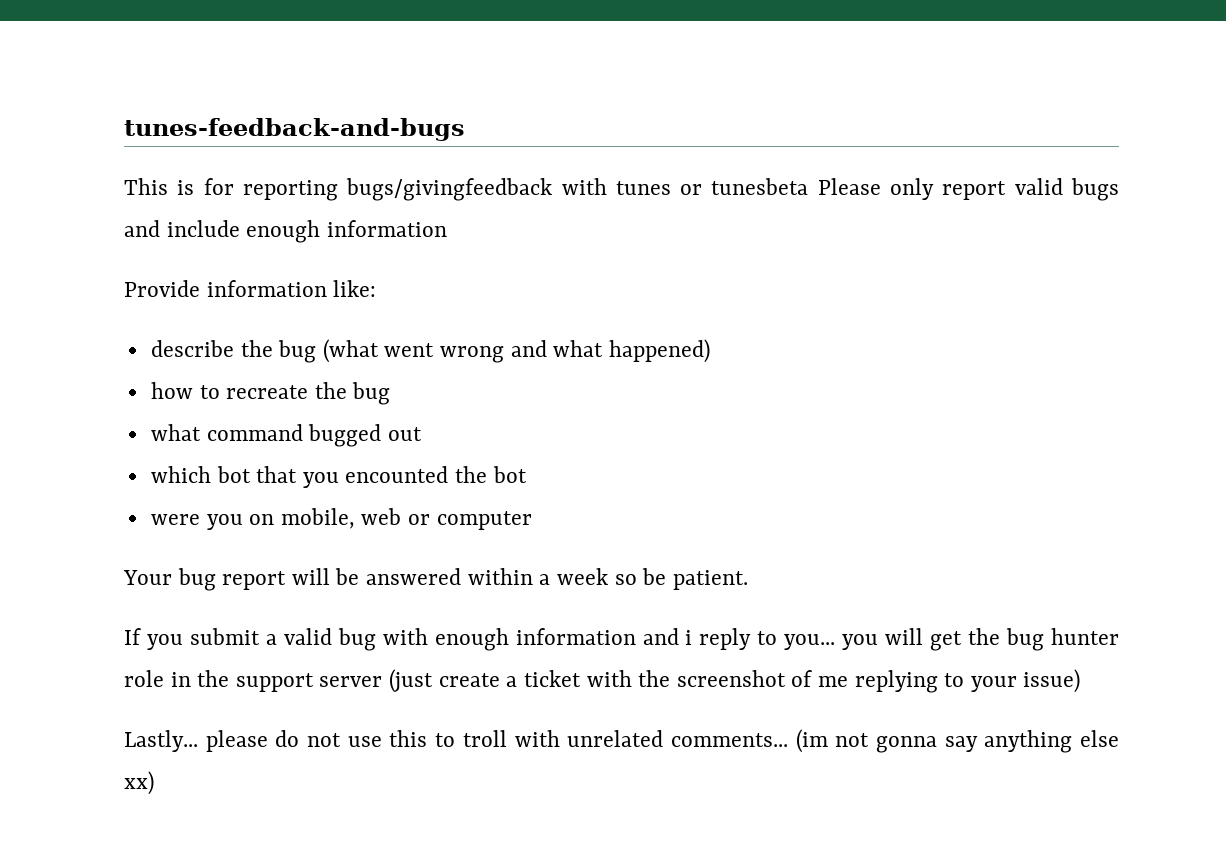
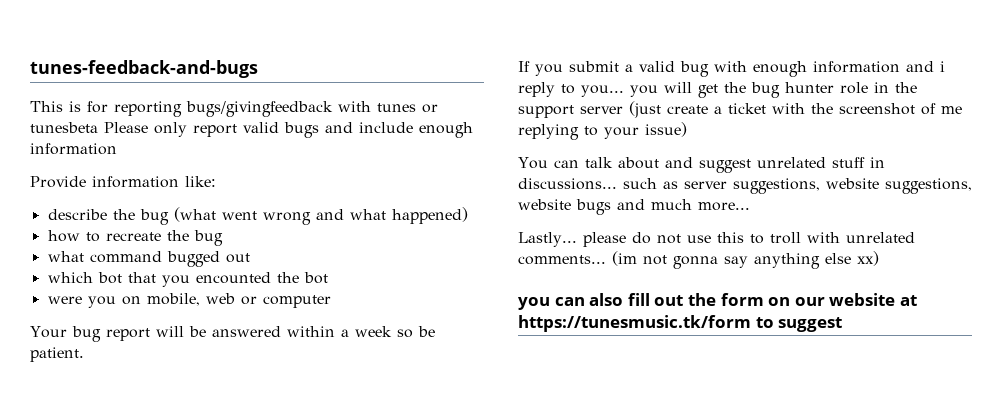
+ You can talk about and suggest unrelated stuff in discussions... such as server suggestions, website suggestions, website bugs and much more...
+ you can also fill out the form on our website at https://tunesmusic.tk/form to suggest

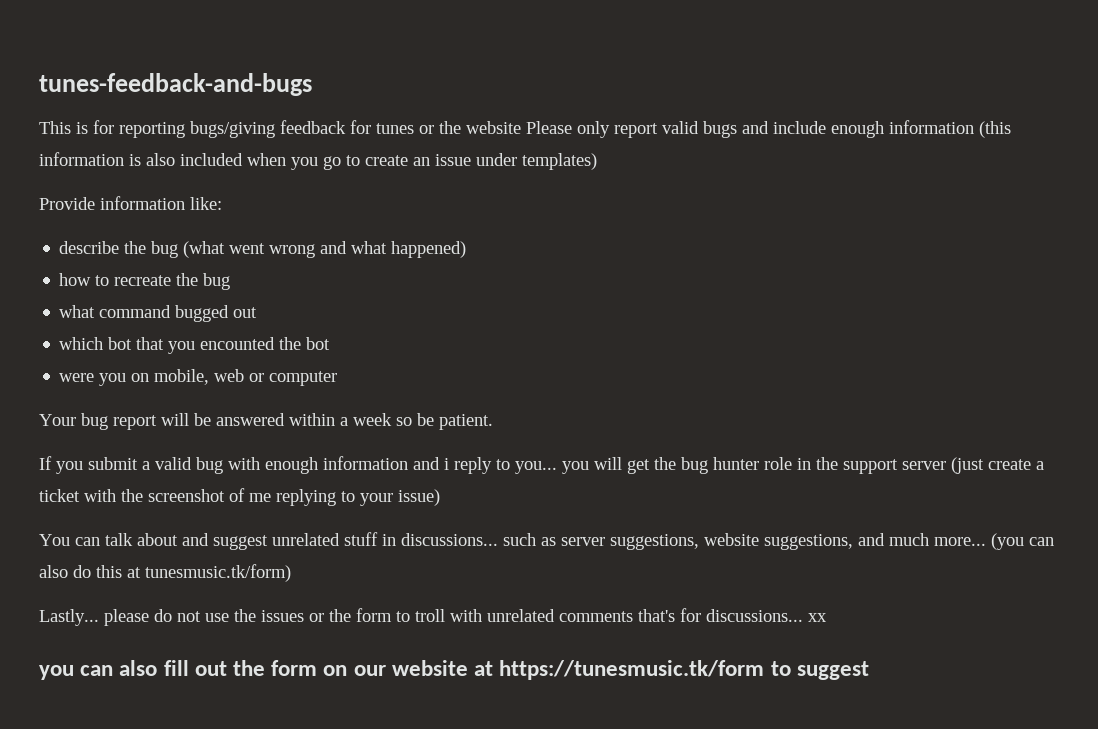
- This is for reporting bugs/givingfeedback with tunes or tunesbeta Please only report valid bugs and include enough information
+ This is for reporting bugs/giving feedback for tunes or the website Please only report valid bugs and include enough information (this information is also included when you go to create an issue under templates)
- You can talk about and suggest unrelated stuff in discussions... such as server suggestions, website suggestions, website bugs and much more...
+ You can talk about and suggest unrelated stuff in discussions... such as server suggestions, website suggestions, and much more... (you can also do this at tunesmusic.tk/form)
- Lastly... please do not use this to troll with unrelated comments... (im not gonna say anything else xx)
+ Lastly... please do not use the issues or the form to troll with unrelated comments that's for discussions... xx

